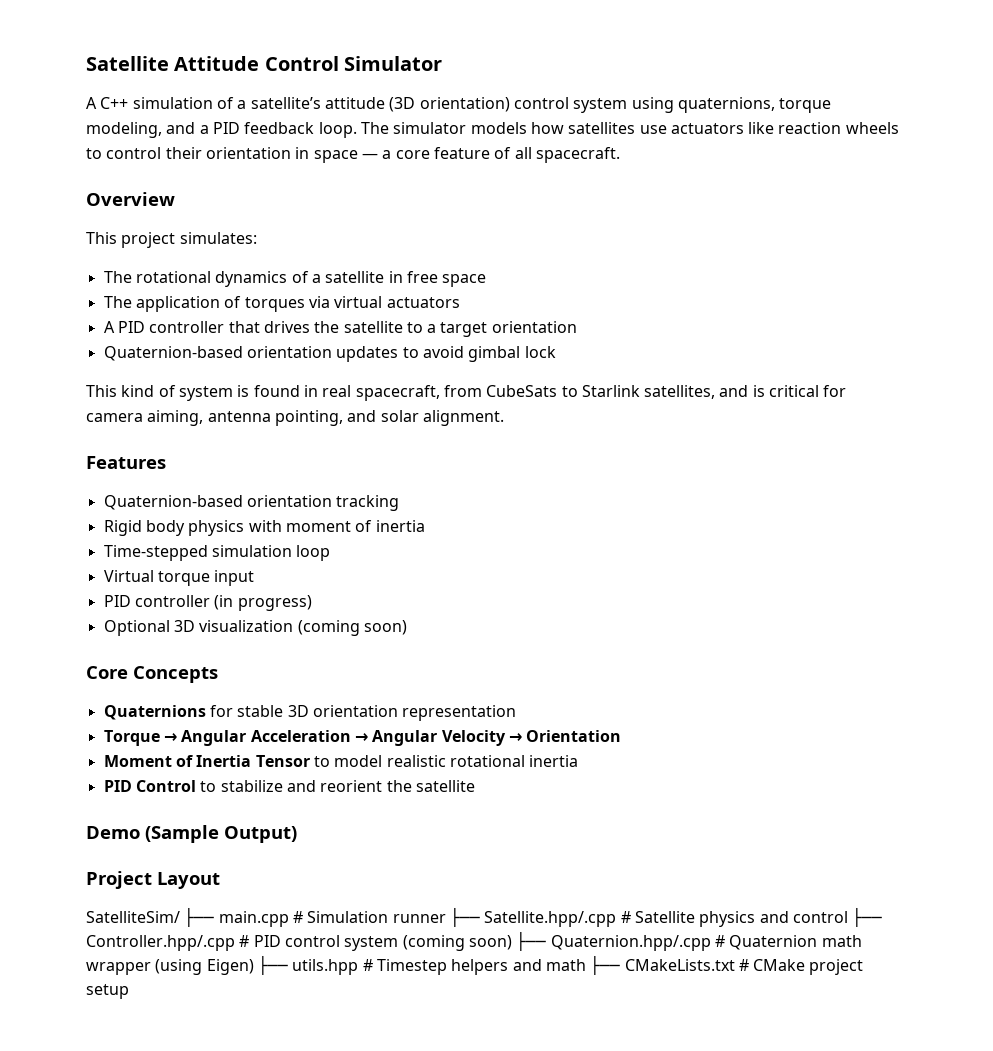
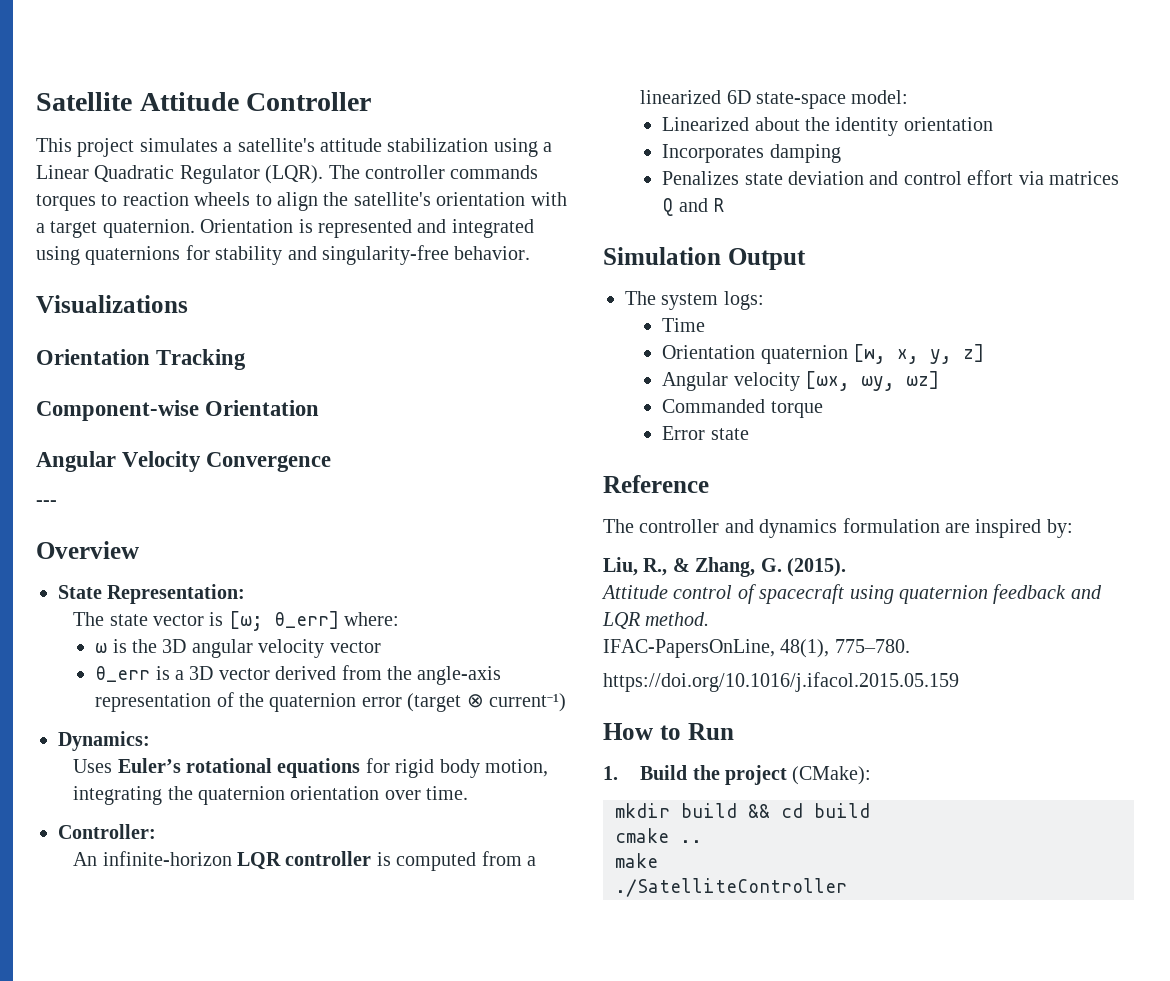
- Satellite Attitude Control Simulator
- A C++ simulation of a satellite’s attitude (3D orientation) control system using quaternions, torque modeling, and a PID feedback loop. The simulator models how satellites use actuators like reaction wheels to control their orientation in space — a core feature of all spacecraft.
+ Satellite Attitude Controller
+ This project simulates a satellite's attitude stabilization using a Linear Quadratic Regulator (LQR). The controller commands torques to reaction wheels to align the satellite's orientation with a target quaternion. Orientation is represented and integrated using quaternions for stability and singularity-free behavior.
+ Visualizations
+ Orientation Tracking
+ Component-wise Orientation
+ Angular Velocity Convergence
+ ---
  Overview
- This project simulates:
- The rotational dynamics of a satellite in free space
- The application of torques via virtual actuators
- A PID controller that drives the satellite to a target orientation
- Quaternion-based orientation updates to avoid gimbal lock
- This kind of system is found in real spacecraft, from CubeSats to Starlink satellites, and is critical for camera aiming, antenna pointing, and solar alignment.
- Features
- Quaternion-based orientation tracking
- Rigid body physics with moment of inertia
- Time-stepped simulation loop
- Virtual torque input
- PID controller (in progress)
- Optional 3D visualization (coming soon)
- Core Concepts
- Quaternions for stable 3D orientation representation
- Torque → Angular Acceleration → Angular Velocity → Orientation
- Moment of Inertia Tensor to model realistic rotational inertia
- PID Control to stabilize and reorient the satellite
- Demo (Sample Output)
- Project Layout
- SatelliteSim/ ├── main.cpp # Simulation runner ├── Satellite.hpp/.cpp # Satellite physics and control ├── Controller.hpp/.cpp # PID control system (coming soon) ├── Quaternion.hpp/.cpp # Quaternion math wrapper (using Eigen) ├── utils.hpp # Timestep helpers and math ├── CMakeLists.txt # CMake project setup
+ State Representation:
+ The state vector is [ω; θ_err] where:
+ ω is the 3D angular velocity vector
+ θ_err is a 3D vector derived from the angle-axis representation of the quaternion error (target ⊗ current⁻¹)
+ Dynamics:
+ Uses Euler’s rotational equations for rigid body motion, integrating the quaternion orientation over time.
+ Controller:
+ An infinite-horizon LQR controller is computed from a linearized 6D state-space model:
+ Linearized about the identity orientation
+ Incorporates damping
+ Penalizes state deviation and control effort via matrices Q and R
+ Simulation Output
+ The system logs:
+ Time
+ Orientation quaternion [w, x, y, z]
+ Angular velocity [ωx, ωy, ωz]
+ Commanded torque
+ Error state
+ Reference
+ The controller and dynamics formulation are inspired by:
+ Liu, R., & Zhang, G. (2015).
+ Attitude control of spacecraft using quaternion feedback and LQR method.
+ IFAC-PapersOnLine, 48(1), 775–780.
+ https://doi.org/10.1016/j.ifacol.2015.05.159
+ How to Run
+ 1. Build the project (CMake):
+ mkdir build && cd build
+ cmake ..
+ make
+ ./SatelliteController

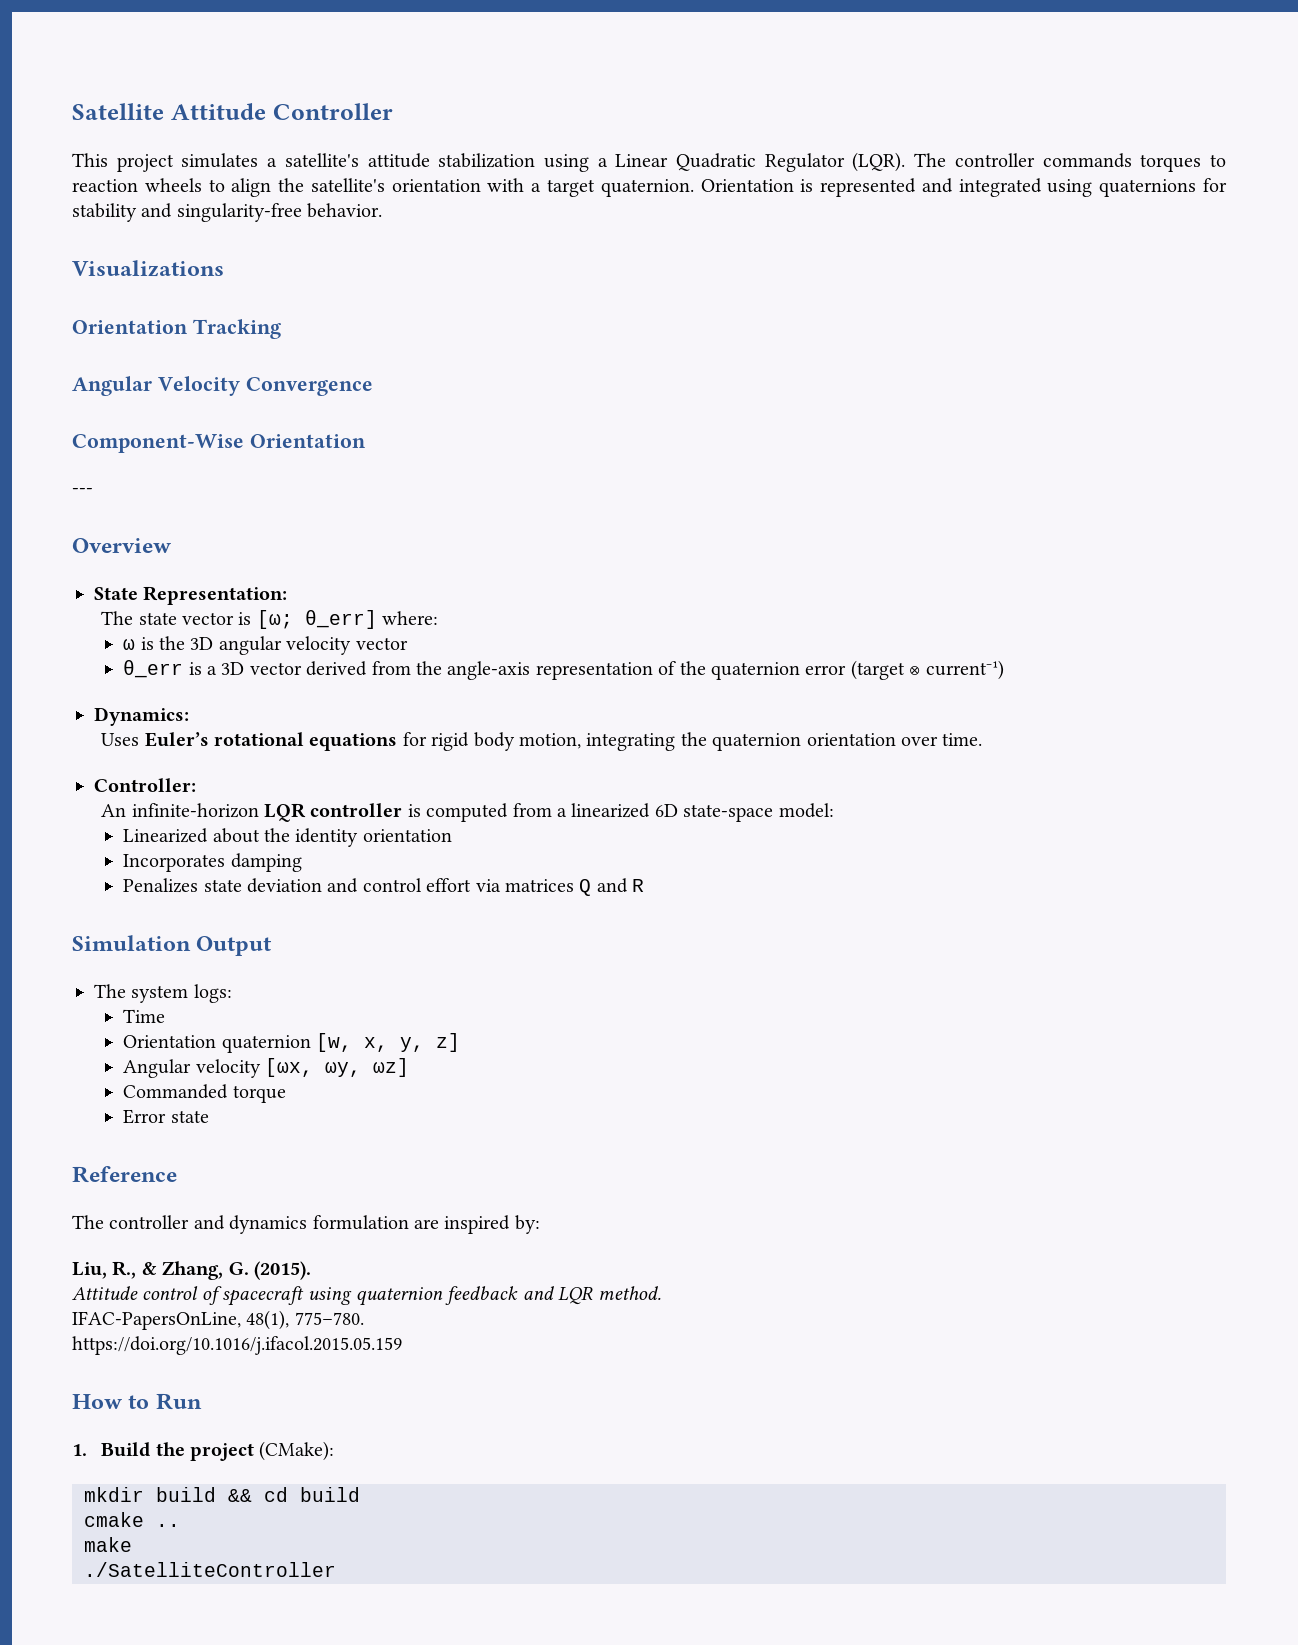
- Component-wise Orientation
+ Component-Wise Orientation

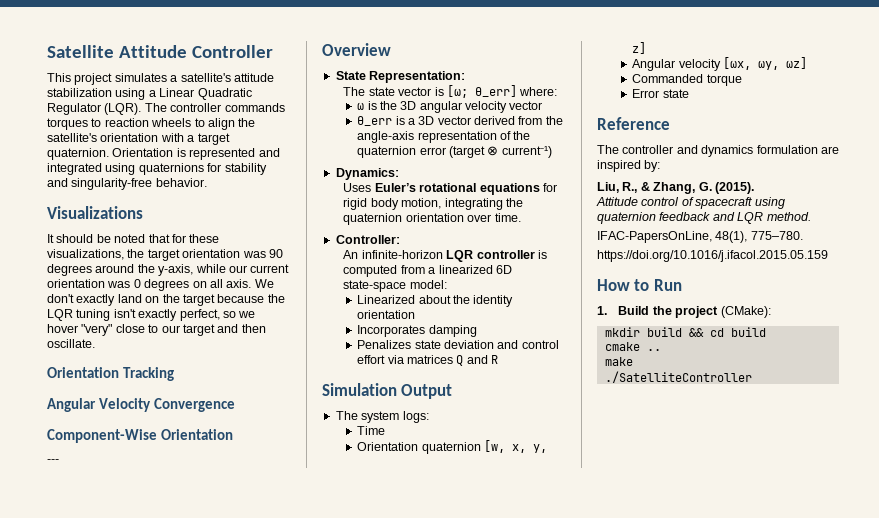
+ It should be noted that for these visualizations, the target orientation was 90 degrees around the y-axis, while our current orientation was 0 degrees on all axis. We don't exactly land on the target because the LQR tuning isn't exactly perfect, so we hover "very" close to our target and then oscillate.

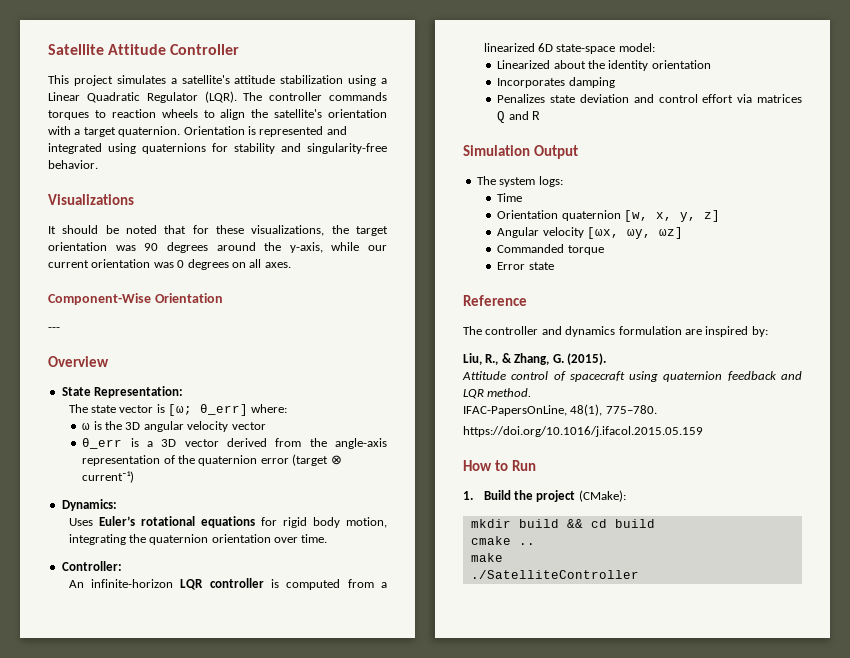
- It should be noted that for these visualizations, the target orientation was 90 degrees around the y-axis, while our current orientation was 0 degrees on all axis. We don't exactly land on the target because the LQR tuning isn't exactly perfect, so we hover "very" close to our target and then oscillate.
- Orientation Tracking
- Angular Velocity Convergence
+ It should be noted that for these visualizations, the target orientation was 90 degrees around the y-axis, while our current orientation was 0 degrees on all axes.

